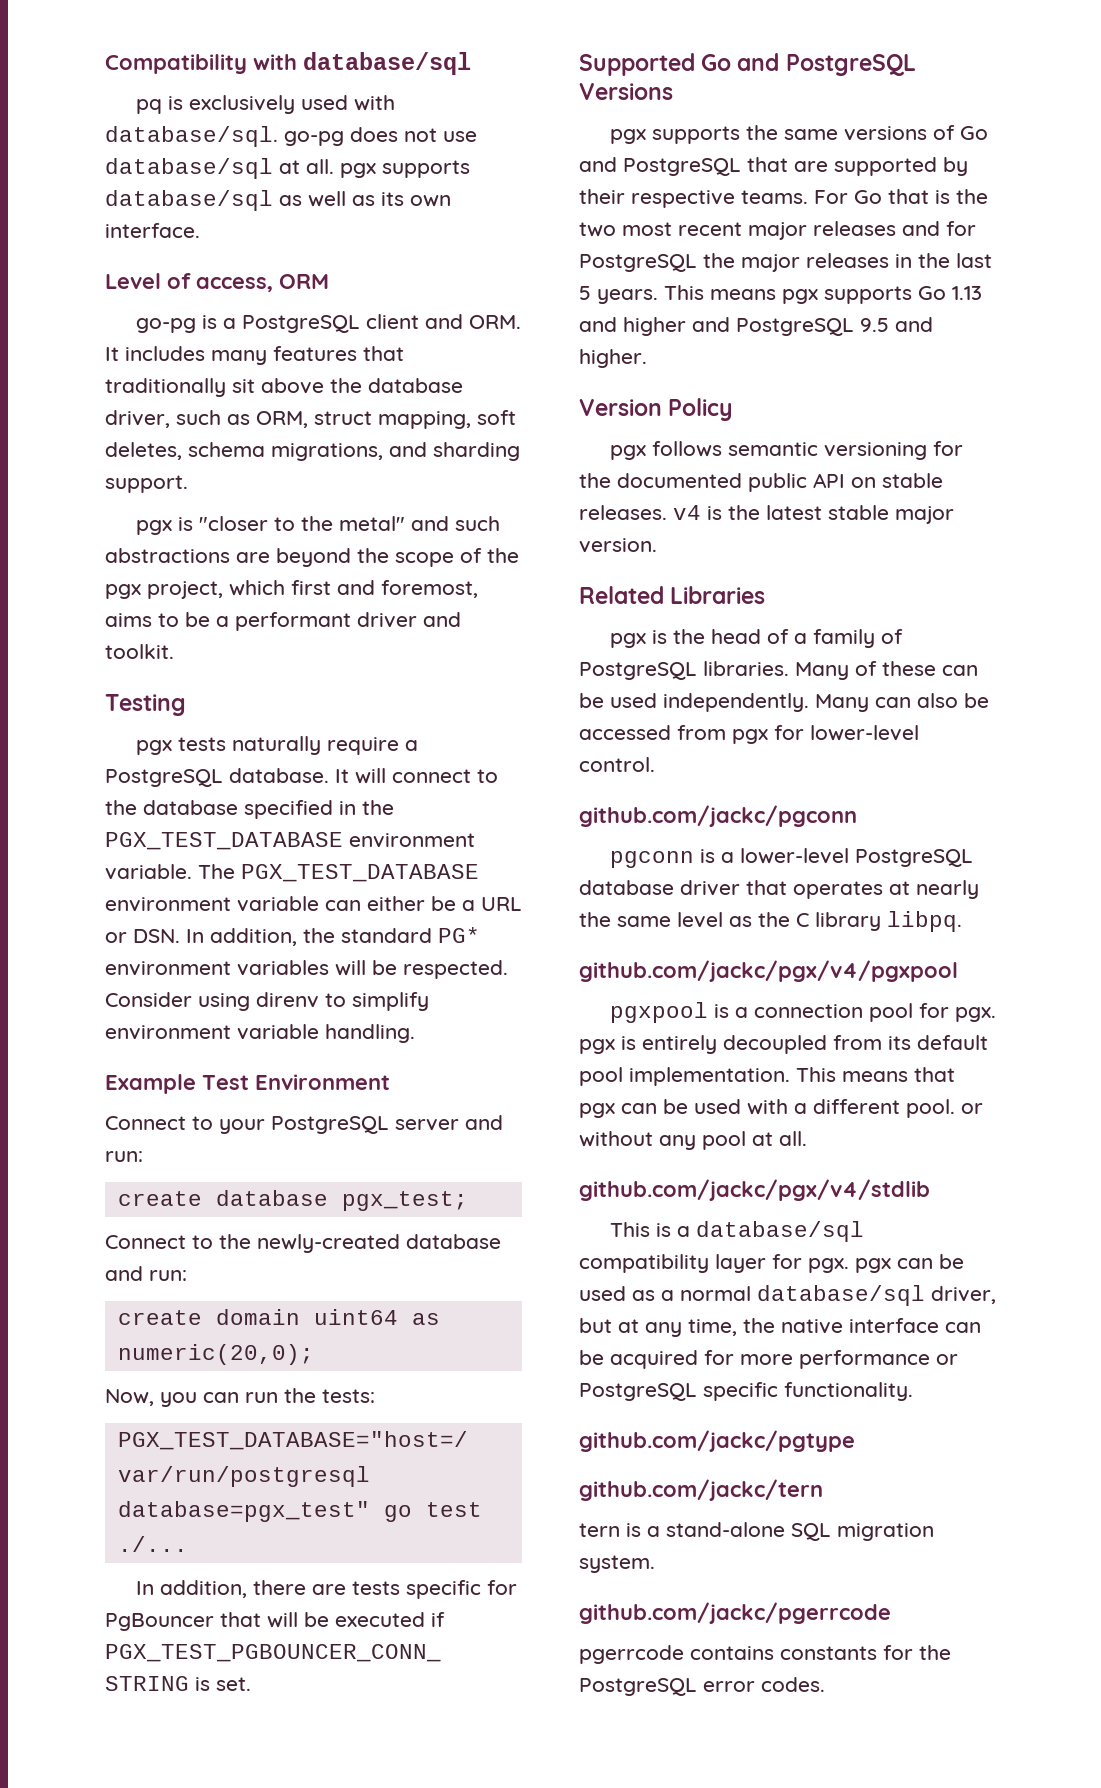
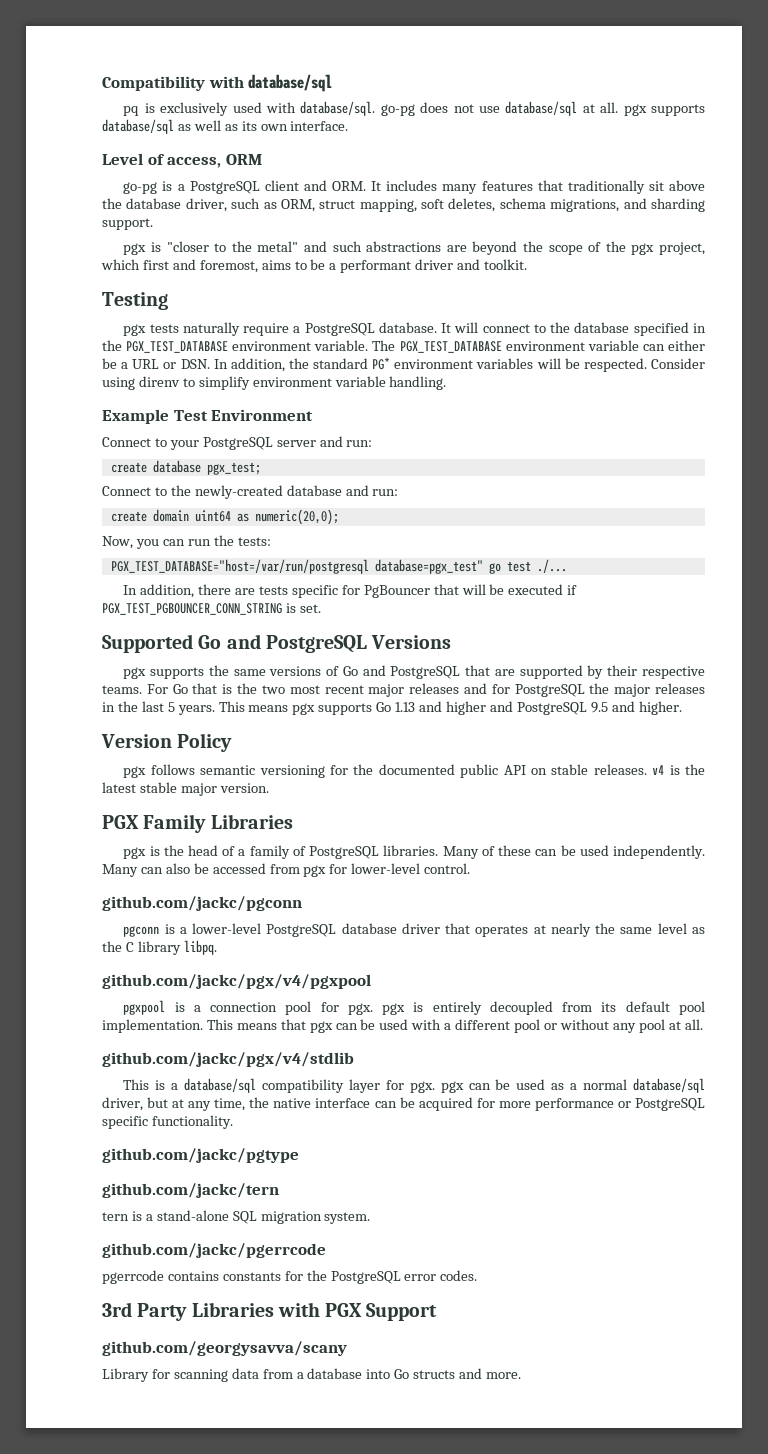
- Related Libraries
+ PGX Family Libraries
- This means that pgx can be used with a different pool. or without any pool at all.
+ This means that pgx can be used with a different pool or without any pool at all.
+ 3rd Party Libraries with PGX Support
+ github.com/georgysavva/scany
+ Library for scanning data from a database into Go structs and more.

